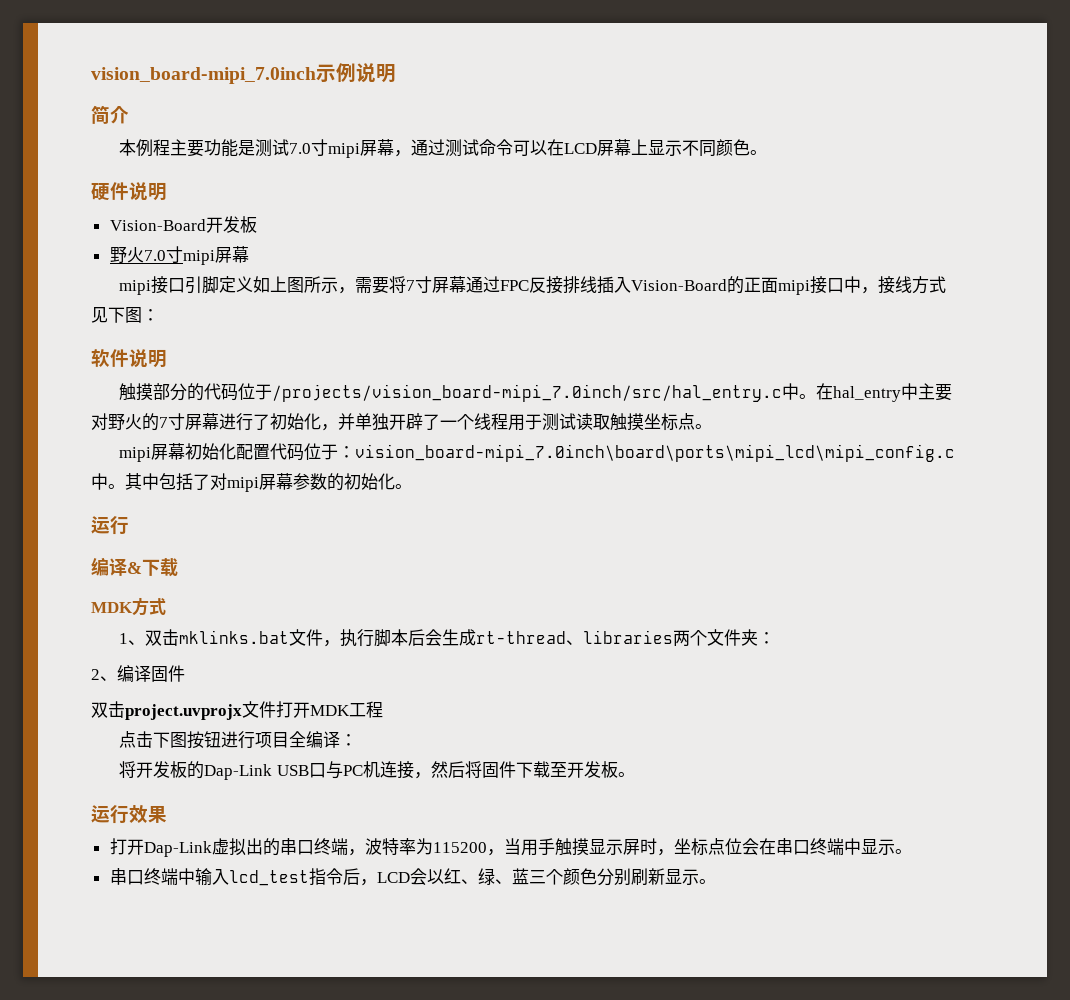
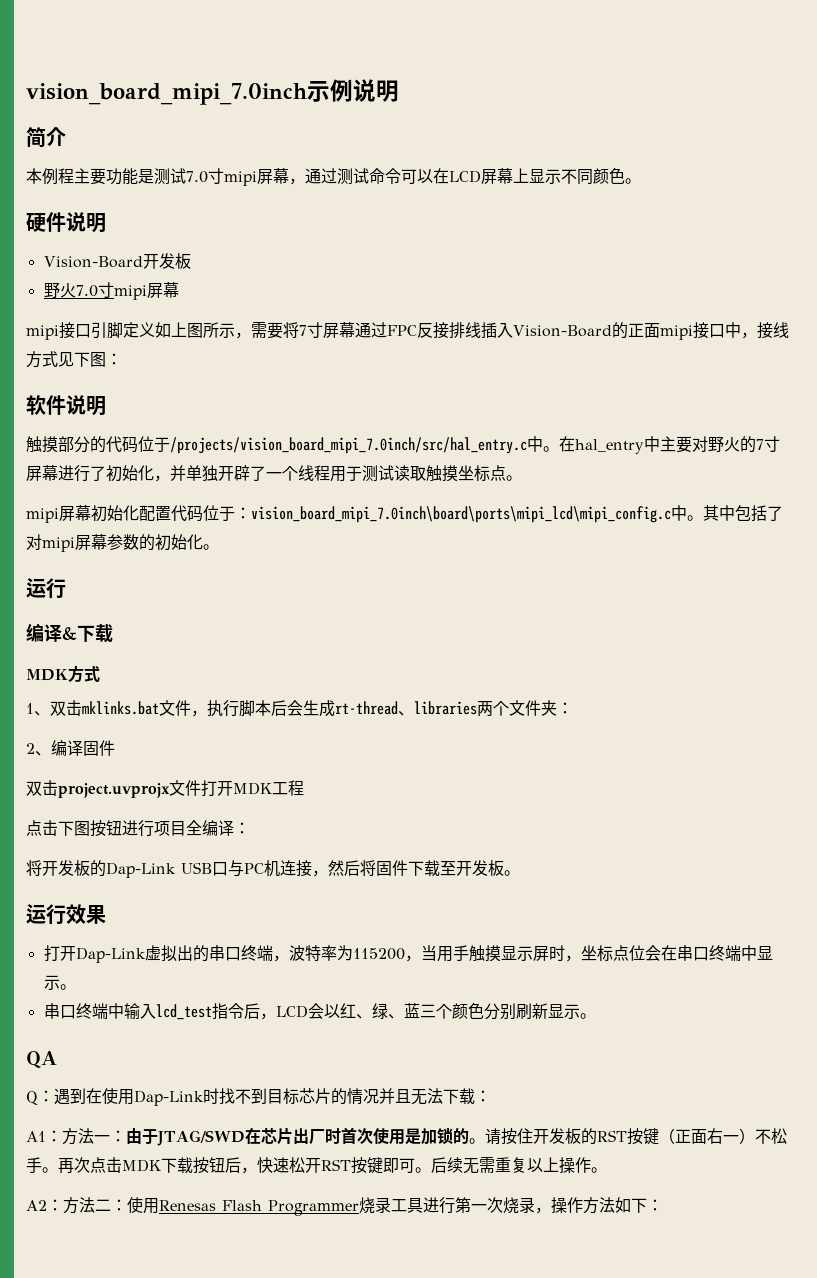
- vision_board-mipi_7.0inch示例说明
+ vision_board_mipi_7.0inch示例说明
- 触摸部分的代码位于/projects/vision_board-mipi_7.0inch/src/hal_entry.c中。
+ 触摸部分的代码位于/projects/vision_board_mipi_7.0inch/src/hal_entry.c中。
- mipi屏幕初始化配置代码位于：vision_board-mipi_7.0inch\board\ports\mipi_lcd\mipi_config.c中。
+ mipi屏幕初始化配置代码位于：vision_board_mipi_7.0inch\board\ports\mipi_lcd\mipi_config.c中。
+ QA
+ Q：遇到在使用Dap-Link时找不到目标芯片的情况并且无法下载：
+ A1：方法一：由于JTAG/SWD在芯片出厂时首次使用是加锁的。请按住开发板的RST按键（正面右一）不松手。再次点击MDK下载按钮后，快速松开RST按键即可。后续无需重复以上操作。
+ A2：方法二：使用Renesas Flash Programmer烧录工具进行第一次烧录，操作方法如下：

